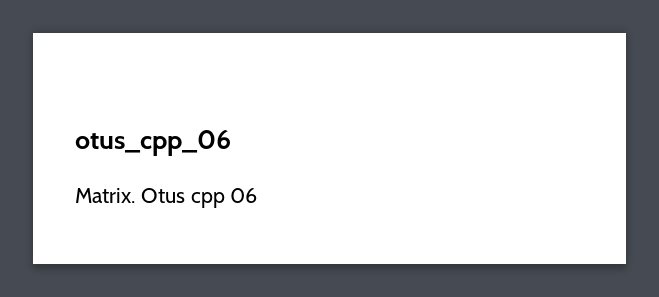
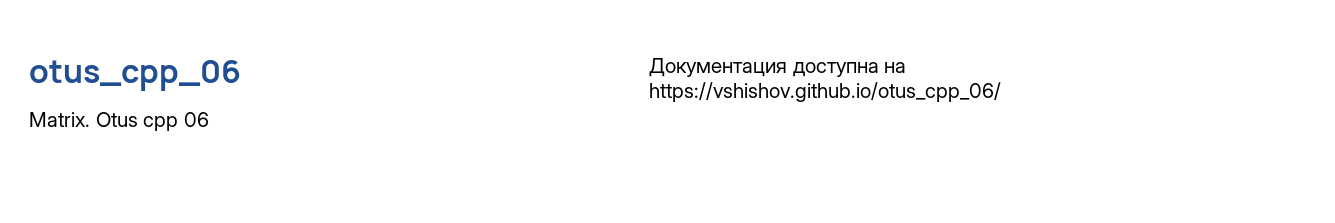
+ Документация доступна на https://vshishov.github.io/otus_cpp_06/

